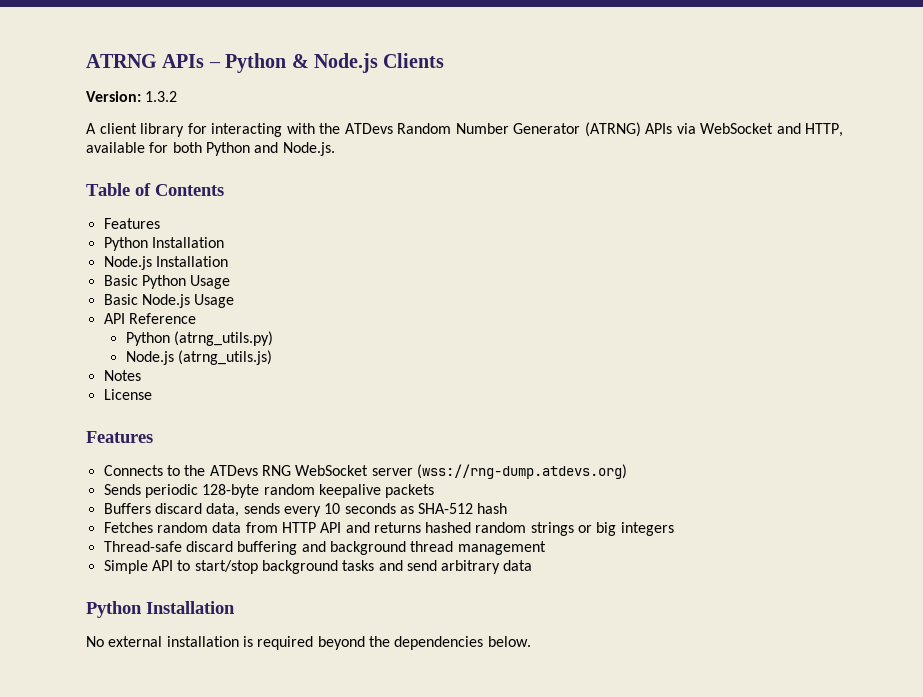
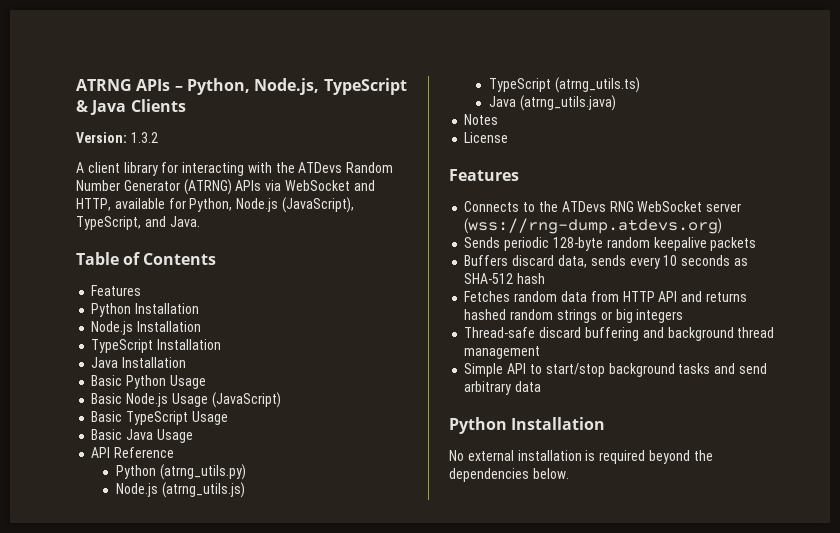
- ATRNG APIs – Python & Node.js Clients
+ ATRNG APIs – Python, Node.js, TypeScript & Java Clients
- A client library for interacting with the ATDevs Random Number Generator (ATRNG) APIs via WebSocket and HTTP, available for both Python and Node.js.
+ A client library for interacting with the ATDevs Random Number Generator (ATRNG) APIs via WebSocket and HTTP, available for Python, Node.js (JavaScript), TypeScript, and Java.
+ TypeScript Installation
+ Java Installation
- Basic Node.js Usage
+ Basic Node.js Usage (JavaScript)
+ Basic TypeScript Usage
+ Basic Java Usage
+ TypeScript (atrng_utils.ts)
+ Java (atrng_utils.java)

